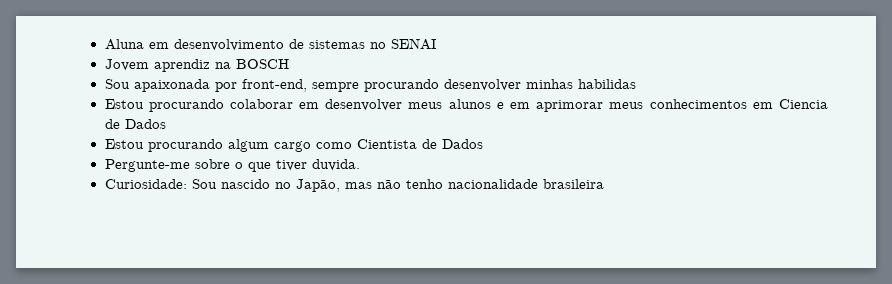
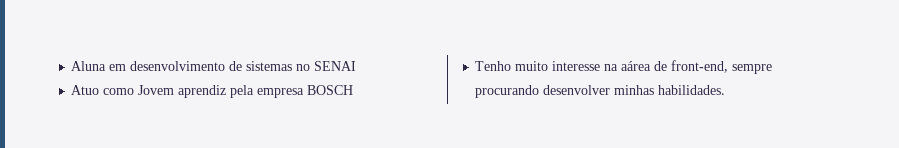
- Jovem aprendiz na BOSCH
- Sou apaixonada por front-end, sempre procurando desenvolver minhas habilidas
- Estou procurando colaborar em desenvolver meus alunos e em aprimorar meus conhecimentos em Ciencia de Dados
- Estou procurando algum cargo como Cientista de Dados
- Pergunte-me sobre o que tiver duvida.
- Curiosidade: Sou nascido no Japão, mas não tenho nacionalidade brasileira
+ Atuo como Jovem aprendiz pela empresa BOSCH
+ Tenho muito interesse na aárea de front-end, sempre procurando desenvolver minhas habilidades.

